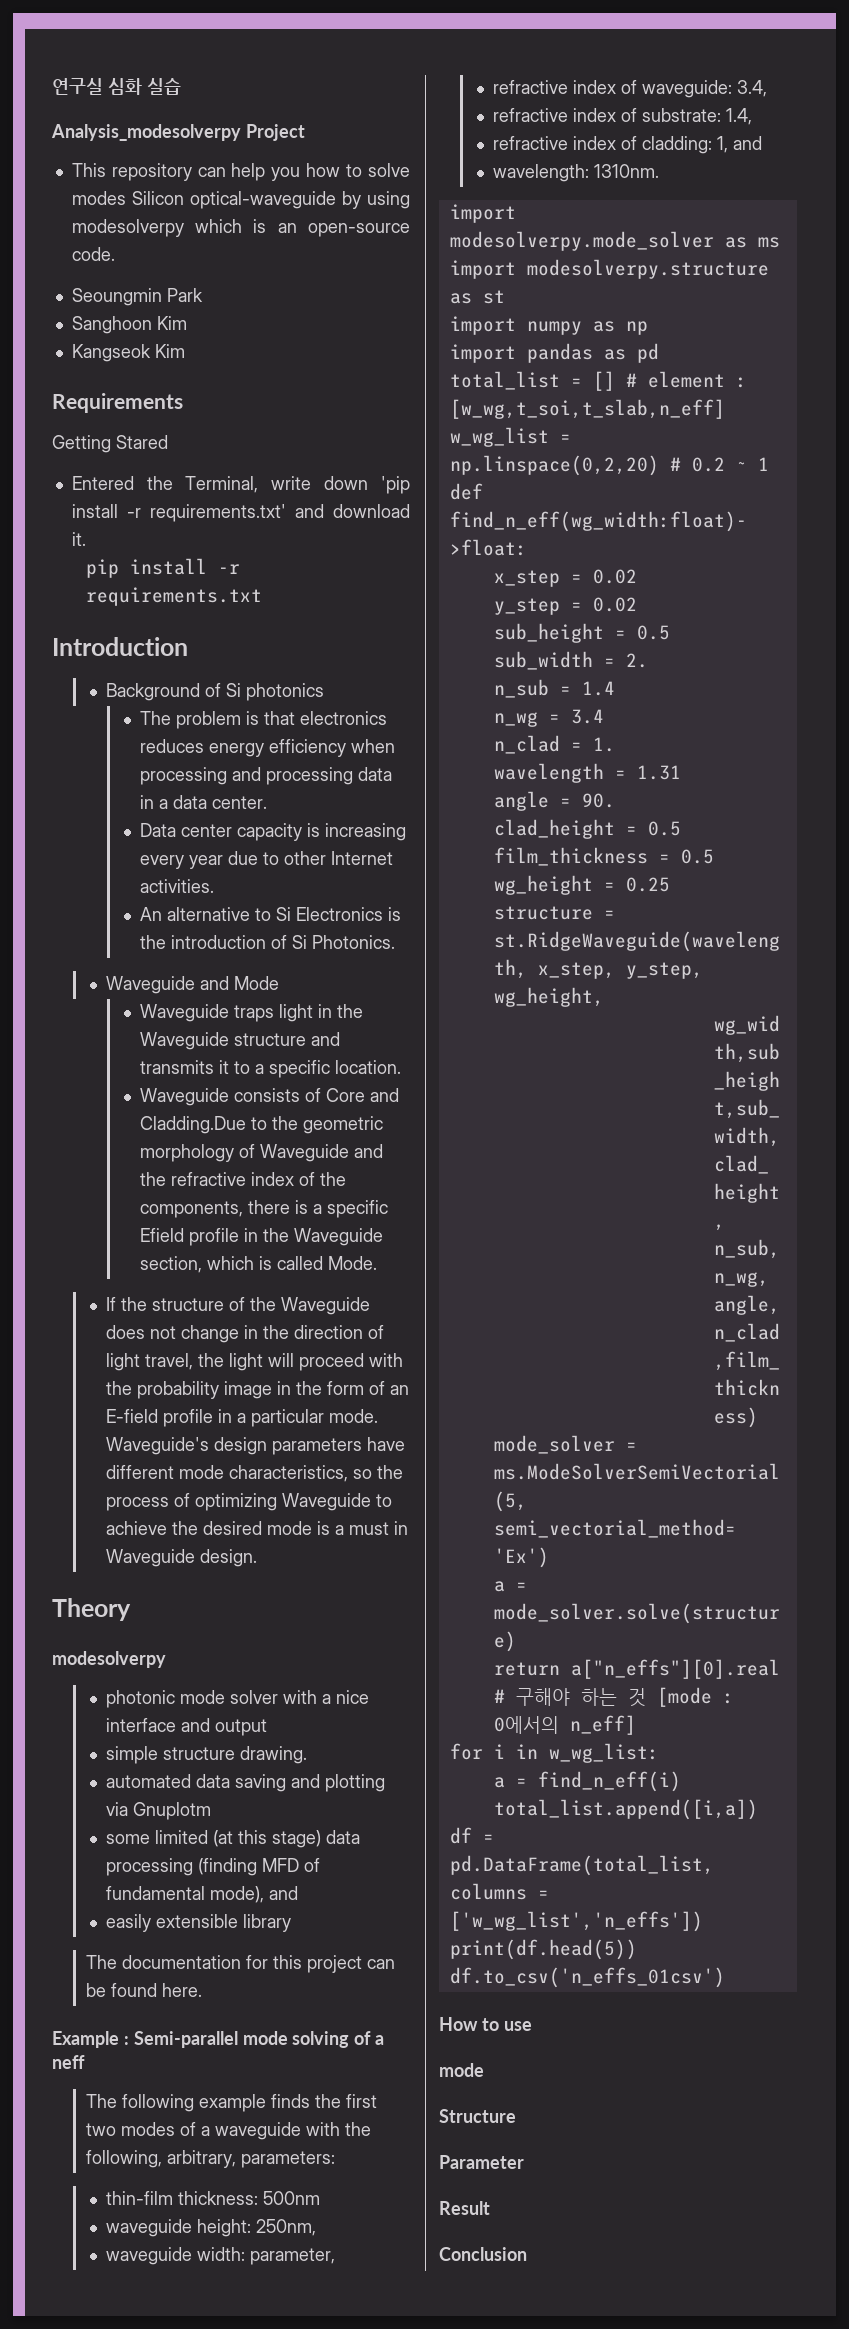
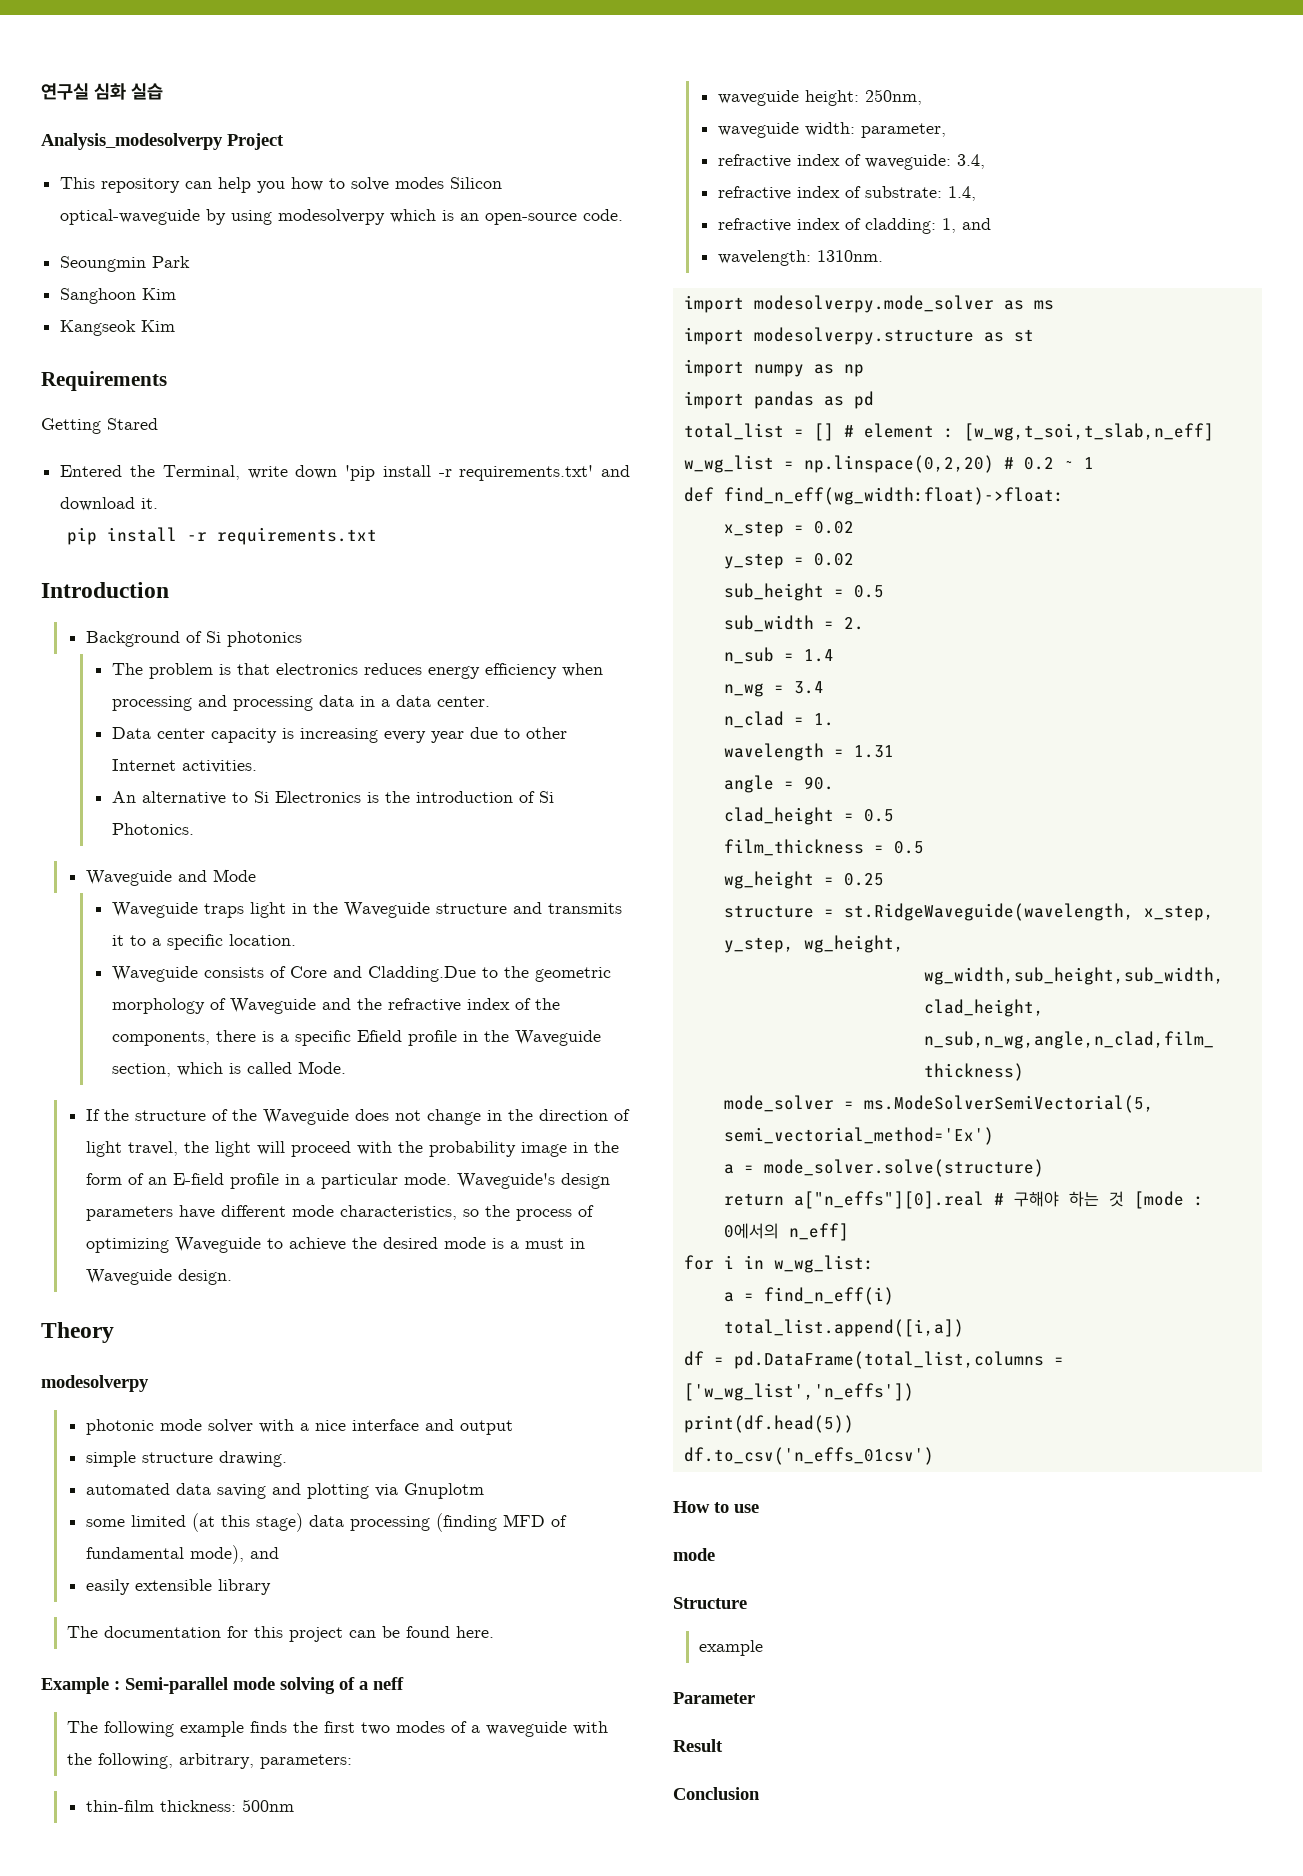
  Structure
+ example

